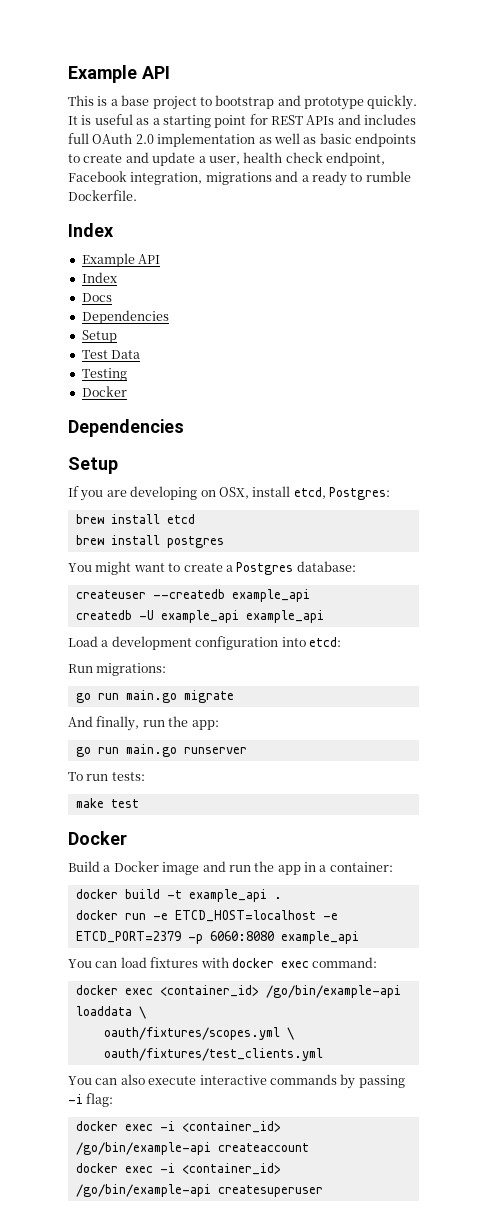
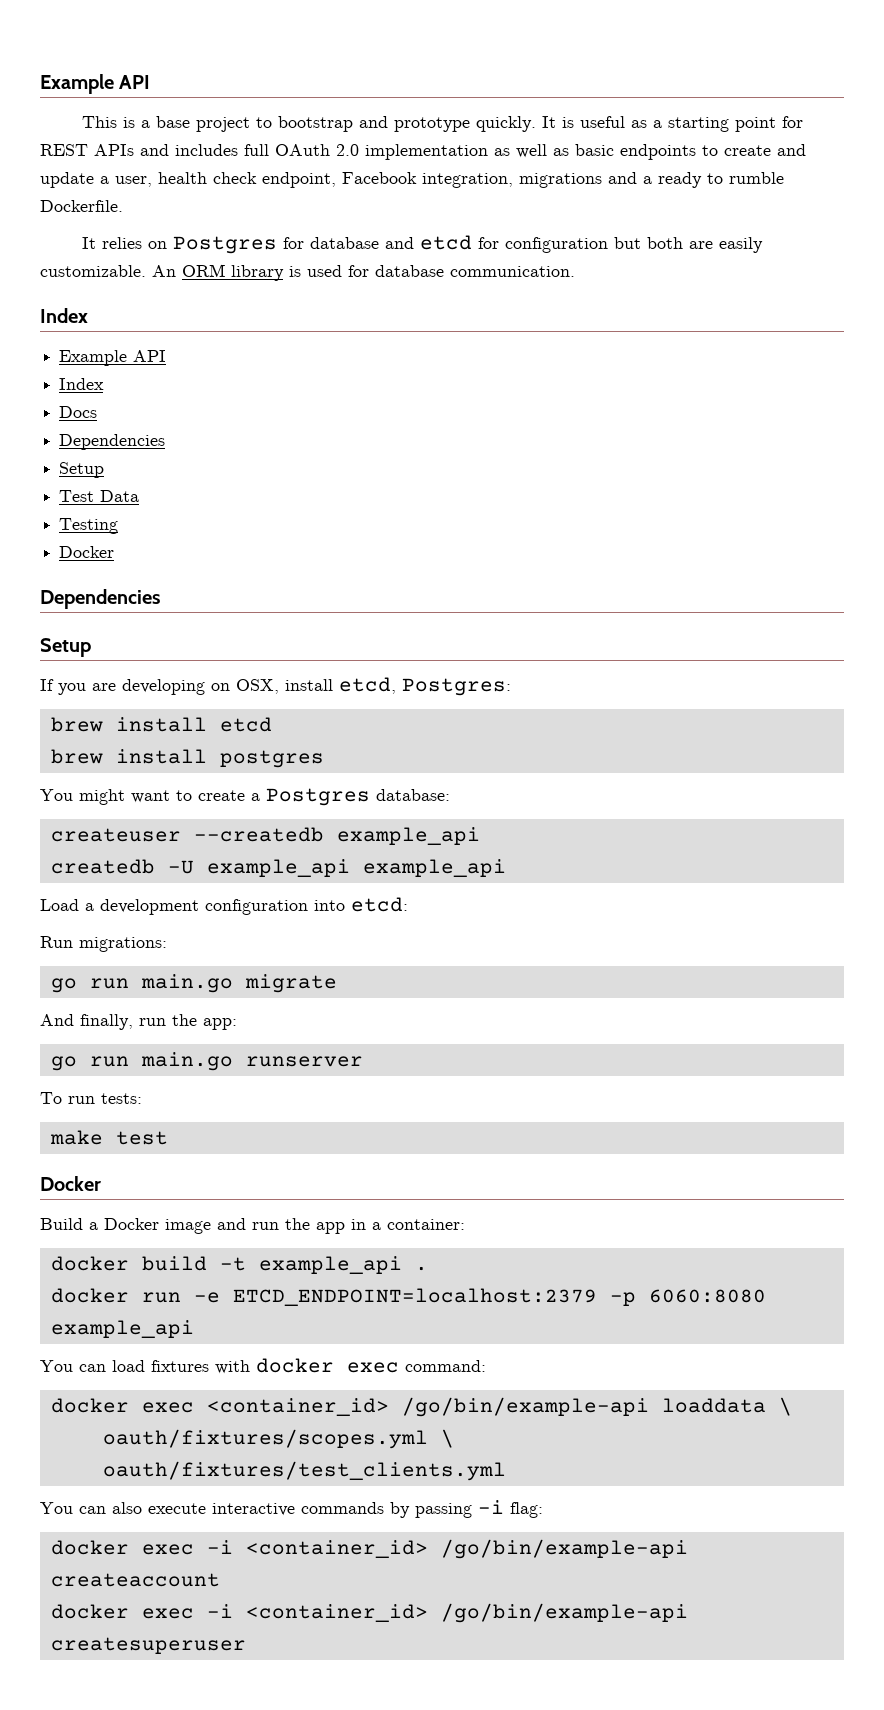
+ It relies on Postgres for database and etcd for configuration but both are easily customizable. An ORM library is used for database communication.
- docker run -e ETCD_HOST=localhost -e ETCD_PORT=2379 -p 6060:8080 example_api
+ docker run -e ETCD_ENDPOINT=localhost:2379 -p 6060:8080 example_api

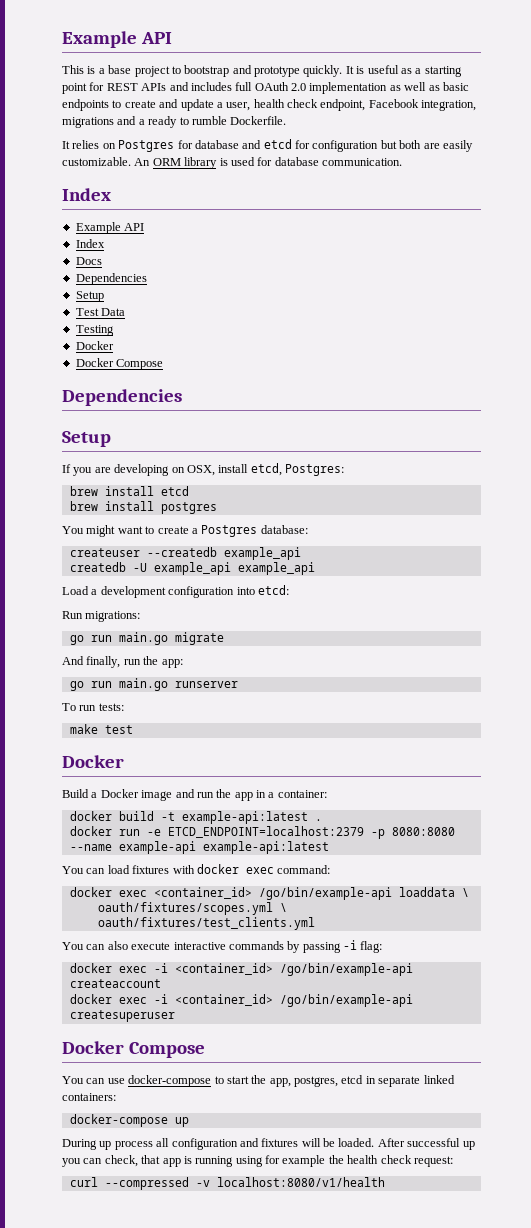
  Testing
  Docker
+ Docker Compose
- docker build -t example_api .
+ docker build -t example-api:latest .
- docker run -e ETCD_ENDPOINT=localhost:2379 -p 6060:8080 example_api
+ docker run -e ETCD_ENDPOINT=localhost:2379 -p 8080:8080 --name example-api example-api:latest
  docker exec -i <container_id> /go/bin/example-api createsuperuser
+ Docker Compose
+ You can use docker-compose to start the app, postgres, etcd in separate linked containers:
+ docker-compose up
+ During up process all configuration and fixtures will be loaded. After successful up you can check, that app is running using for example the health check request:
+ curl --compressed -v localhost:8080/v1/health

